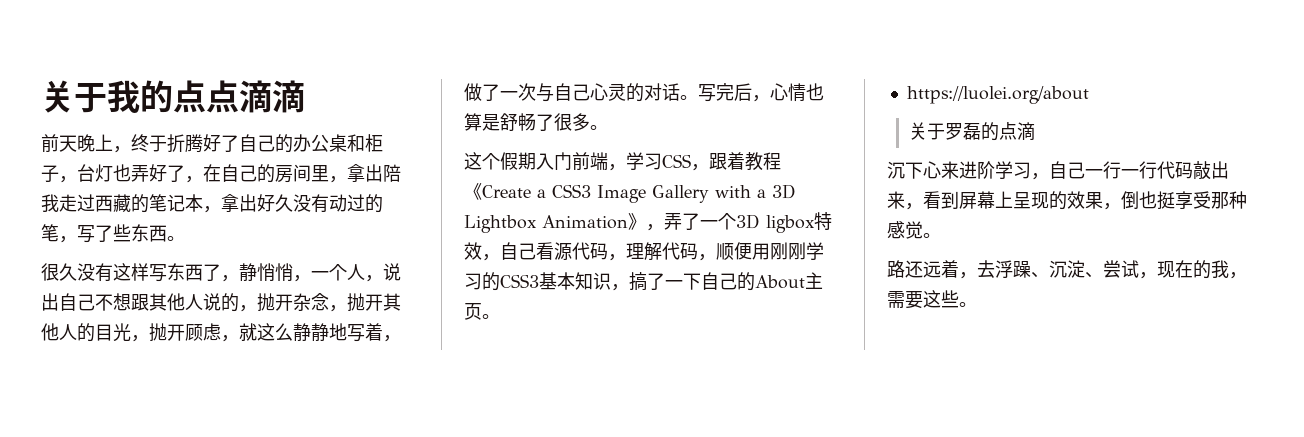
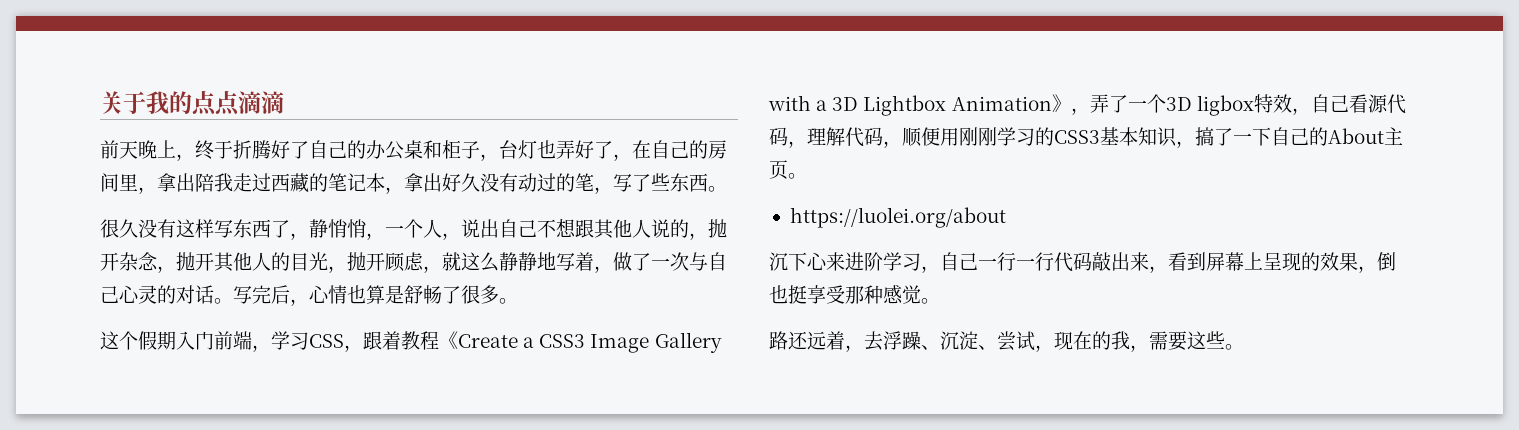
- 关于罗磊的点滴

